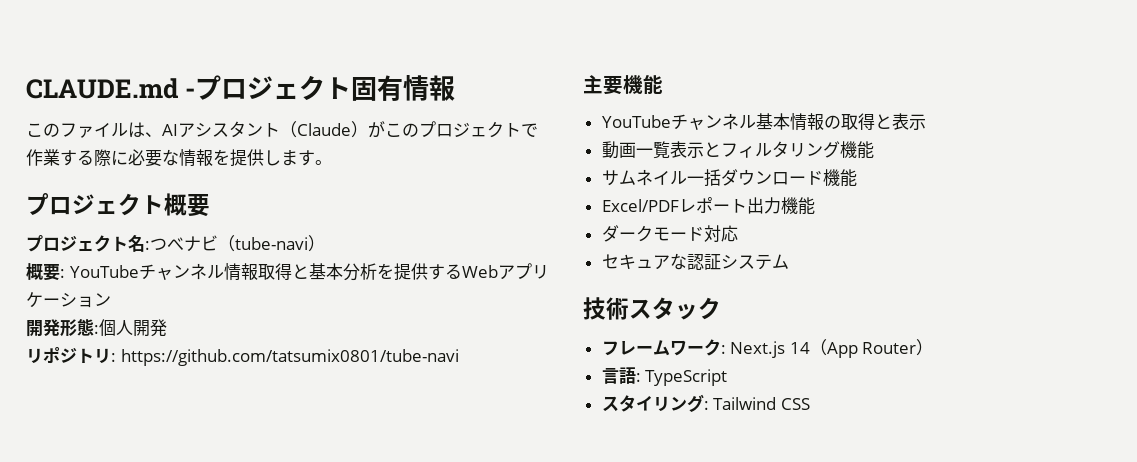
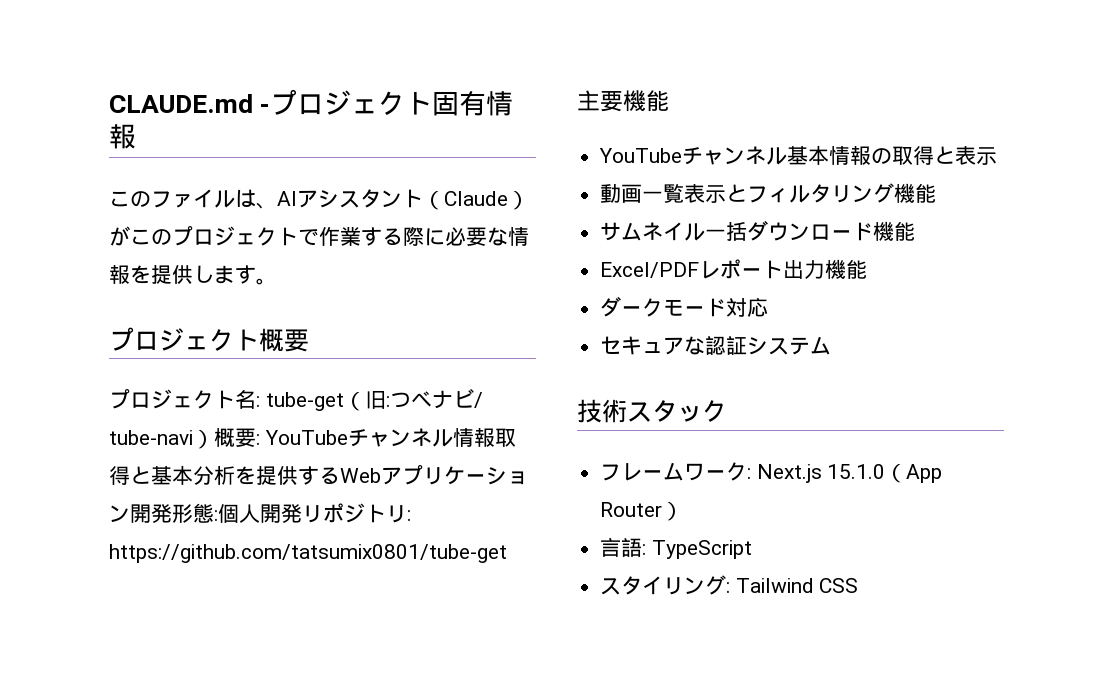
- プロジェクト名:つべナビ（tube-navi）
- 概要: YouTubeチャンネル情報取得と基本分析を提供するWebアプリケーション
- 開発形態:個人開発
- リポジトリ: https://github.com/tatsumix0801/tube-navi
+ プロジェクト名: tube-get（旧:つべナビ/ tube-navi）概要: YouTubeチャンネル情報取得と基本分析を提供するWebアプリケーション開発形態:個人開発リポジトリ: https://github.com/tatsumix0801/tube-get
- フレームワーク: Next.js 14（App Router）
+ フレームワーク: Next.js 15.1.0（App Router）

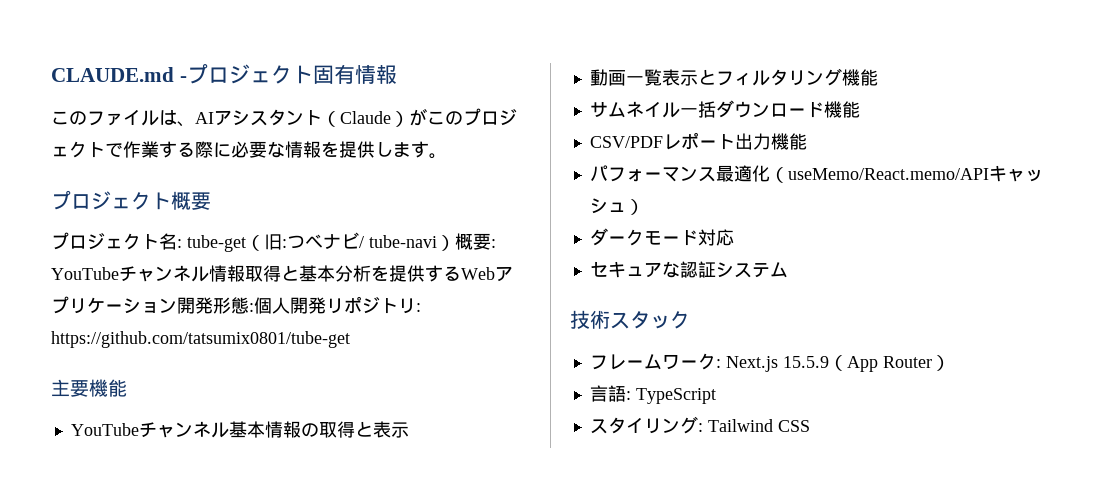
- Excel/PDFレポート出力機能
+ CSV/PDFレポート出力機能
+ パフォーマンス最適化（useMemo/React.memo/APIキャッシュ）
- フレームワーク: Next.js 15.1.0（App Router）
+ フレームワーク: Next.js 15.5.9（App Router）

